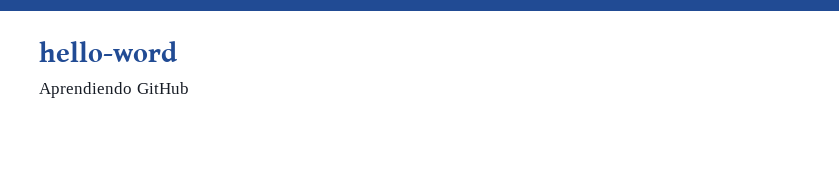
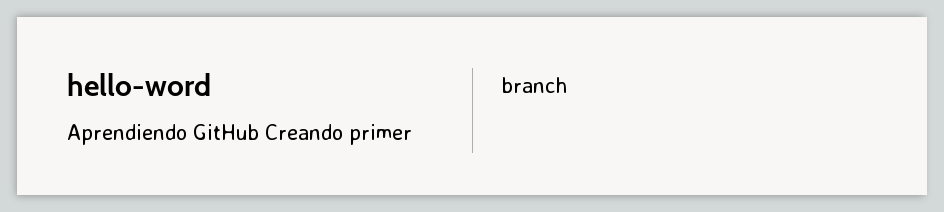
- Aprendiendo GitHub
+ Aprendiendo GitHub Creando primer branch

